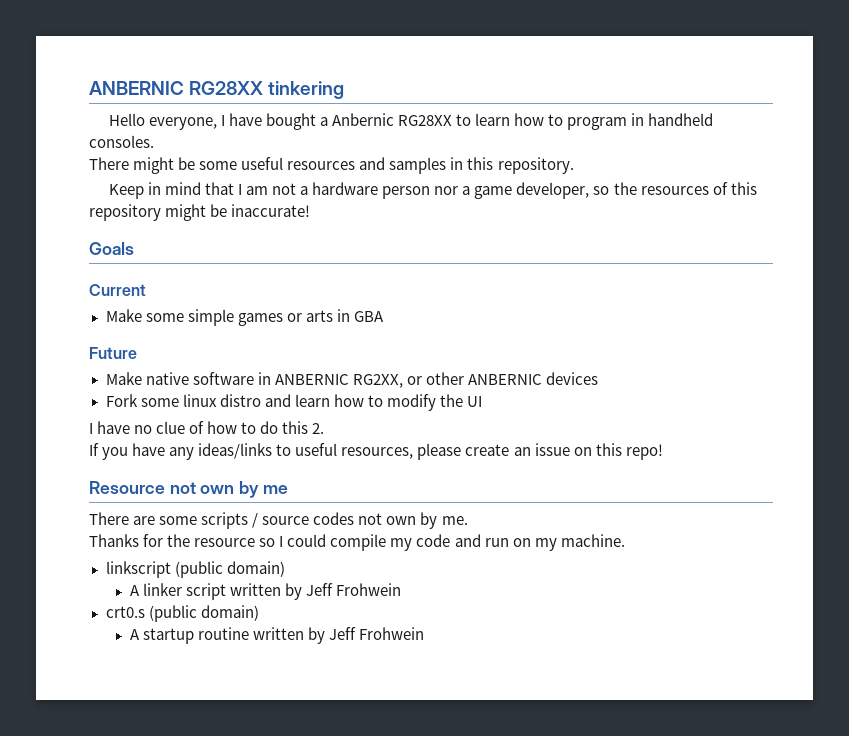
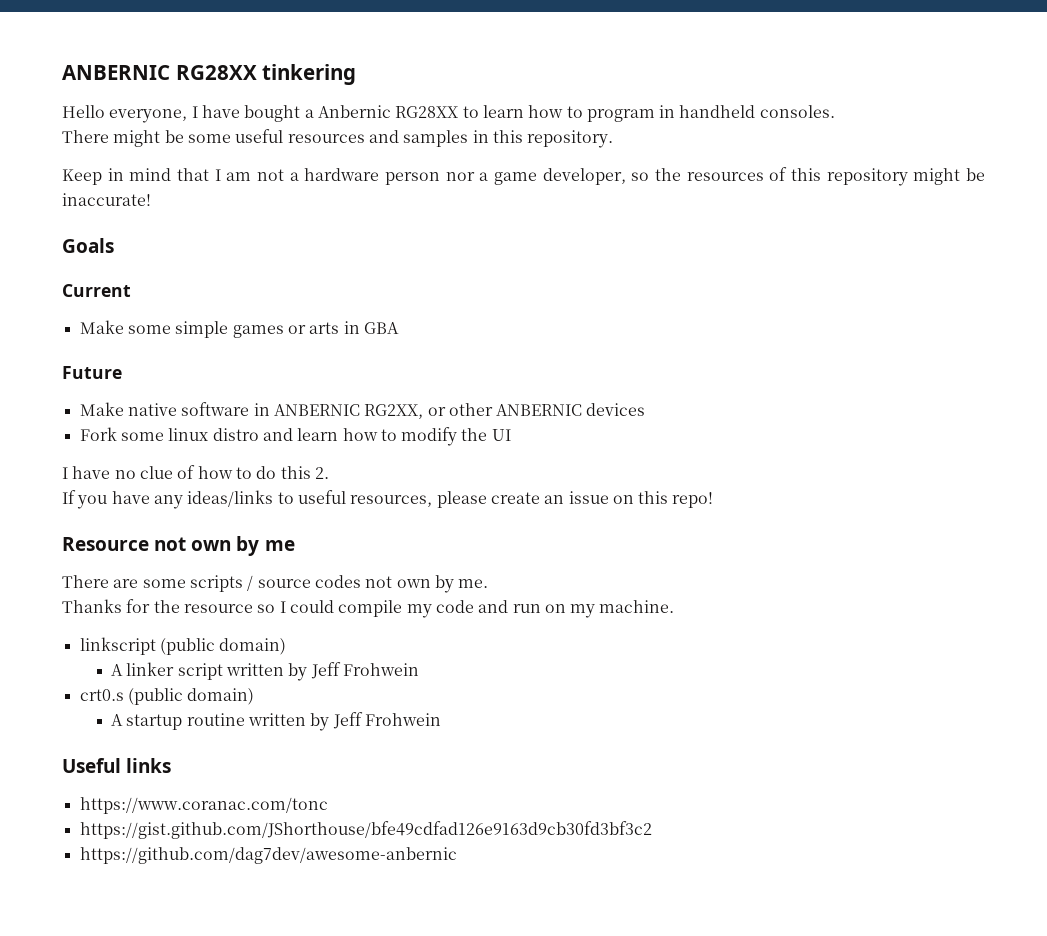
+ Useful links
+ https://www.coranac.com/tonc
+ https://gist.github.com/JShorthouse/bfe49cdfad126e9163d9cb30fd3bf3c2
+ https://github.com/dag7dev/awesome-anbernic

